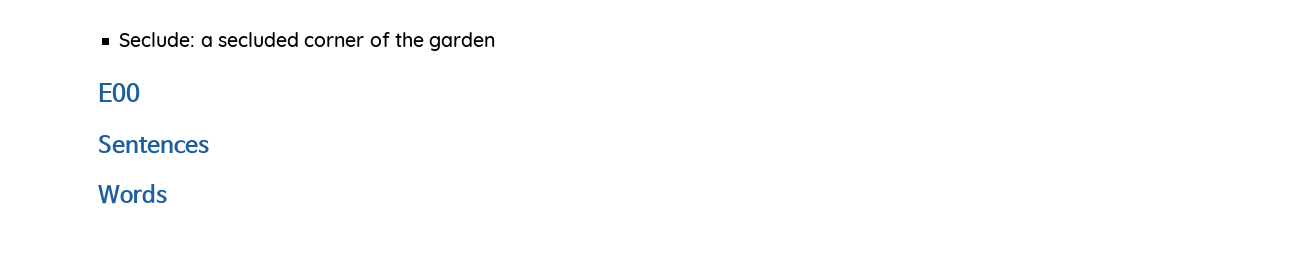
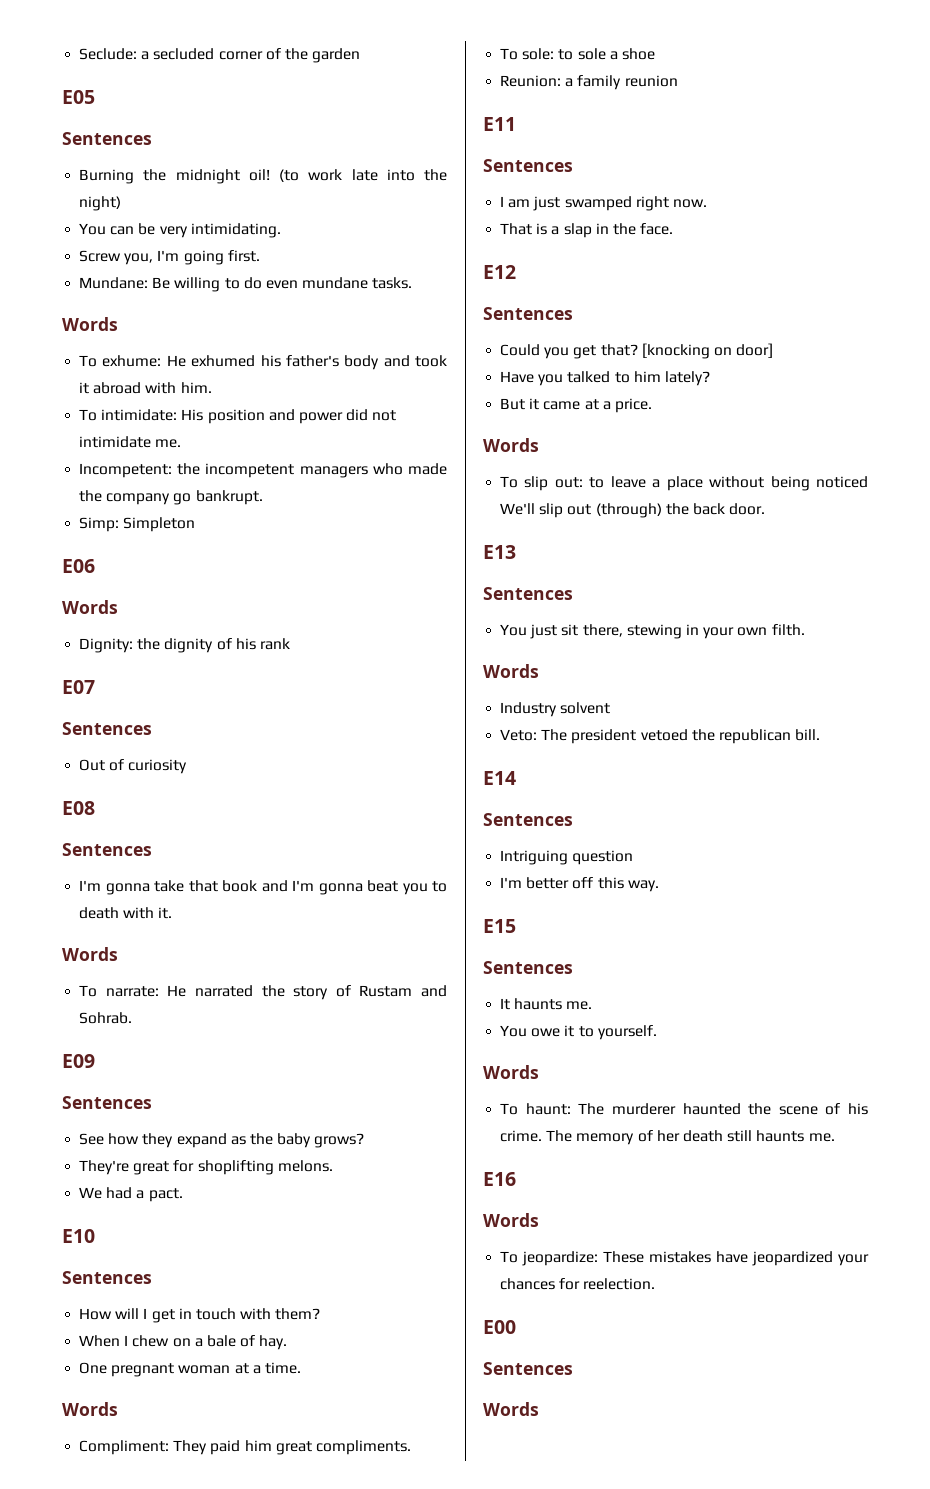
+ E05
+ Sentences
+ Burning the midnight oil! (to work late into the night)
+ You can be very intimidating.
+ Screw you, I'm going first.
+ Mundane: Be willing to do even mundane tasks.
+ Words
+ To exhume: He exhumed his father's body and took it abroad with him.
+ To intimidate: His position and power did not intimidate me.
+ Incompetent: the incompetent managers who made the company go bankrupt.
+ Simp: Simpleton
+ E06
+ Words
+ Dignity: the dignity of his rank
+ E07
+ Sentences
+ Out of curiosity
+ E08
+ Sentences
+ I'm gonna take that book and I'm gonna beat you to death with it.
+ Words
+ To narrate: He narrated the story of Rustam and Sohrab.
+ E09
+ Sentences
+ See how they expand as the baby grows?
+ They're great for shoplifting melons.
+ We had a pact.
+ E10
+ Sentences
+ How will I get in touch with them?
+ When I chew on a bale of hay.
+ One pregnant woman at a time.
+ Words
+ Compliment: They paid him great compliments.
+ To sole: to sole a shoe
+ Reunion: a family reunion
+ E11
+ Sentences
+ I am just swamped right now.
+ That is a slap in the face.
+ E12
+ Sentences
+ Could you get that? [knocking on door]
+ Have you talked to him lately?
+ But it came at a price.
+ Words
+ To slip out: to leave a place without being noticed We'll slip out (through) the back door.
+ E13
+ Sentences
+ You just sit there, stewing in your own filth.
+ Words
+ Industry solvent
+ Veto: The president vetoed the republican bill.
+ E14
+ Sentences
+ Intriguing question
+ I'm better off this way.
+ E15
+ Sentences
+ It haunts me.
+ You owe it to yourself.
+ Words
+ To haunt: The murderer haunted the scene of his crime. The memory of her death still haunts me.
+ E16
+ Words
+ To jeopardize: These mistakes have jeopardized your chances for reelection.

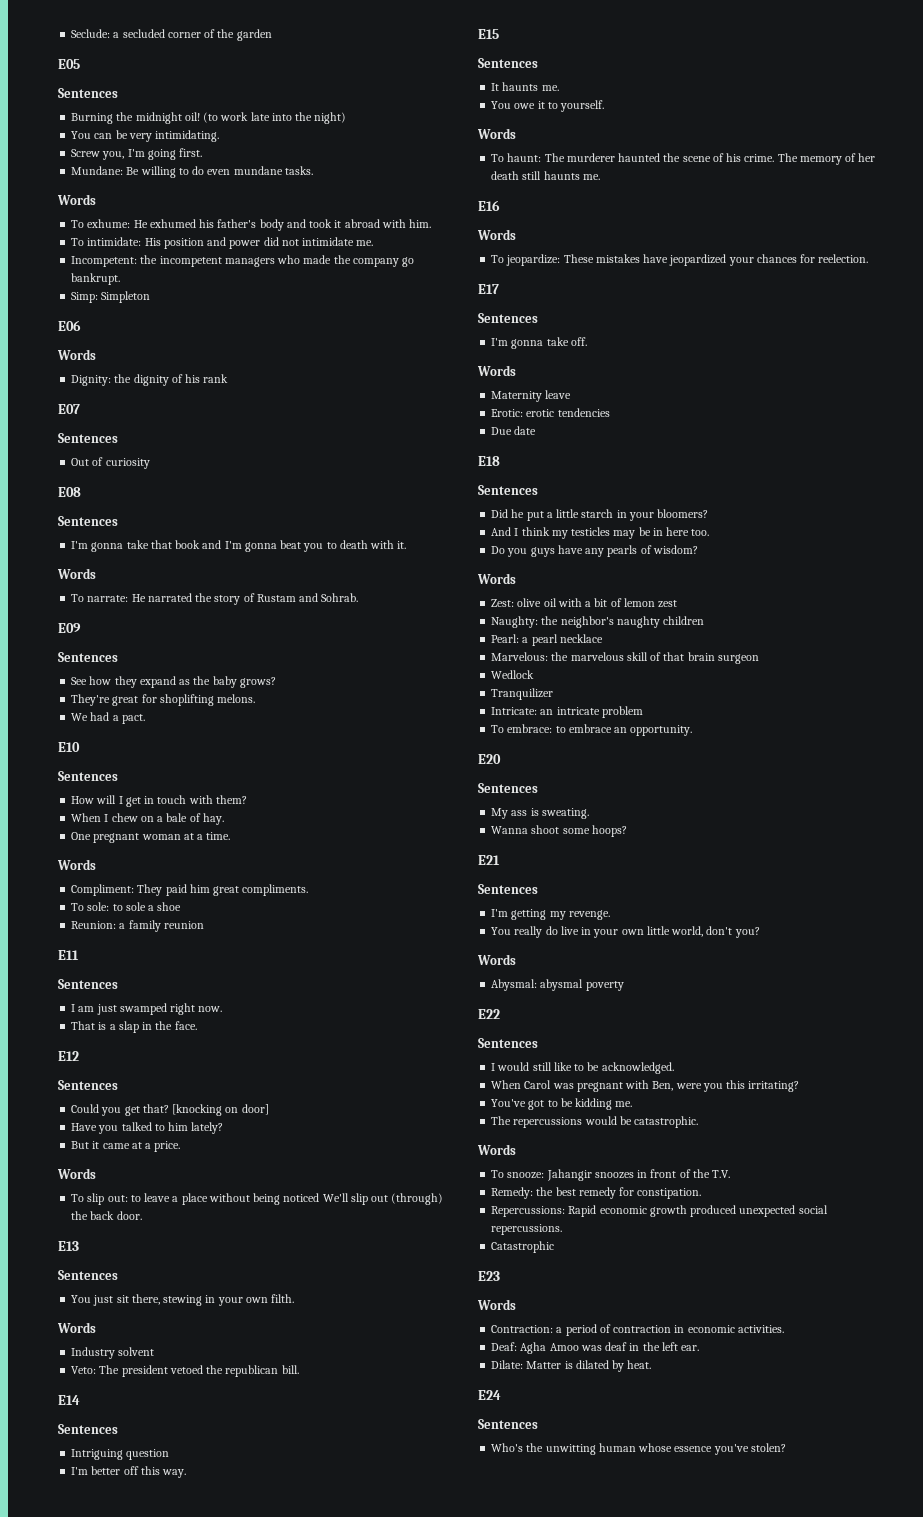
- E00
+ E17
  Sentences
+ I'm gonna take off.
  Words
+ Maternity leave
+ Erotic: erotic tendencies
+ Due date
+ E18
+ Sentences
+ Did he put a little starch in your bloomers?
+ And I think my testicles may be in here too.
+ Do you guys have any pearls of wisdom?
+ Words
+ Zest: olive oil with a bit of lemon zest
+ Naughty: the neighbor's naughty children
+ Pearl: a pearl necklace
+ Marvelous: the marvelous skill of that brain surgeon
+ Wedlock
+ Tranquilizer
+ Intricate: an intricate problem
+ To embrace: to embrace an opportunity.
+ E20
+ Sentences
+ My ass is sweating.
+ Wanna shoot some hoops?
+ E21
+ Sentences
+ I'm getting my revenge.
+ You really do live in your own little world, don't you?
+ Words
+ Abysmal: abysmal poverty
+ E22
+ Sentences
+ I would still like to be acknowledged.
+ When Carol was pregnant with Ben, were you this irritating?
+ You've got to be kidding me.
+ The repercussions would be catastrophic.
+ Words
+ To snooze: Jahangir snoozes in front of the T.V.
+ Remedy: the best remedy for constipation.
+ Repercussions: Rapid economic growth produced unexpected social repercussions.
+ Catastrophic
+ E23
+ Words
+ Contraction: a period of contraction in economic activities.
+ Deaf: Agha Amoo was deaf in the left ear.
+ Dilate: Matter is dilated by heat.
+ E24
+ Sentences
+ Who's the unwitting human whose essence you've stolen?

